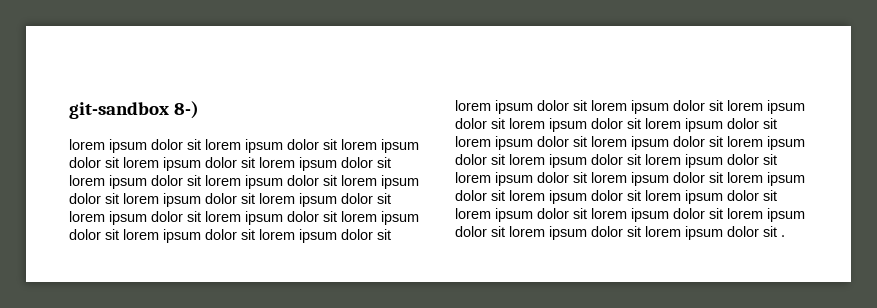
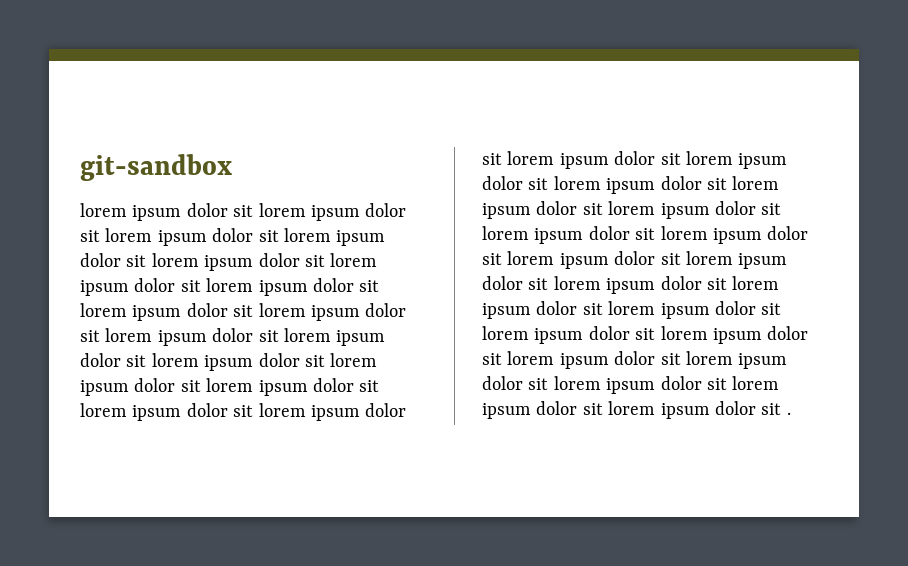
- git-sandbox 8-)
+ git-sandbox

